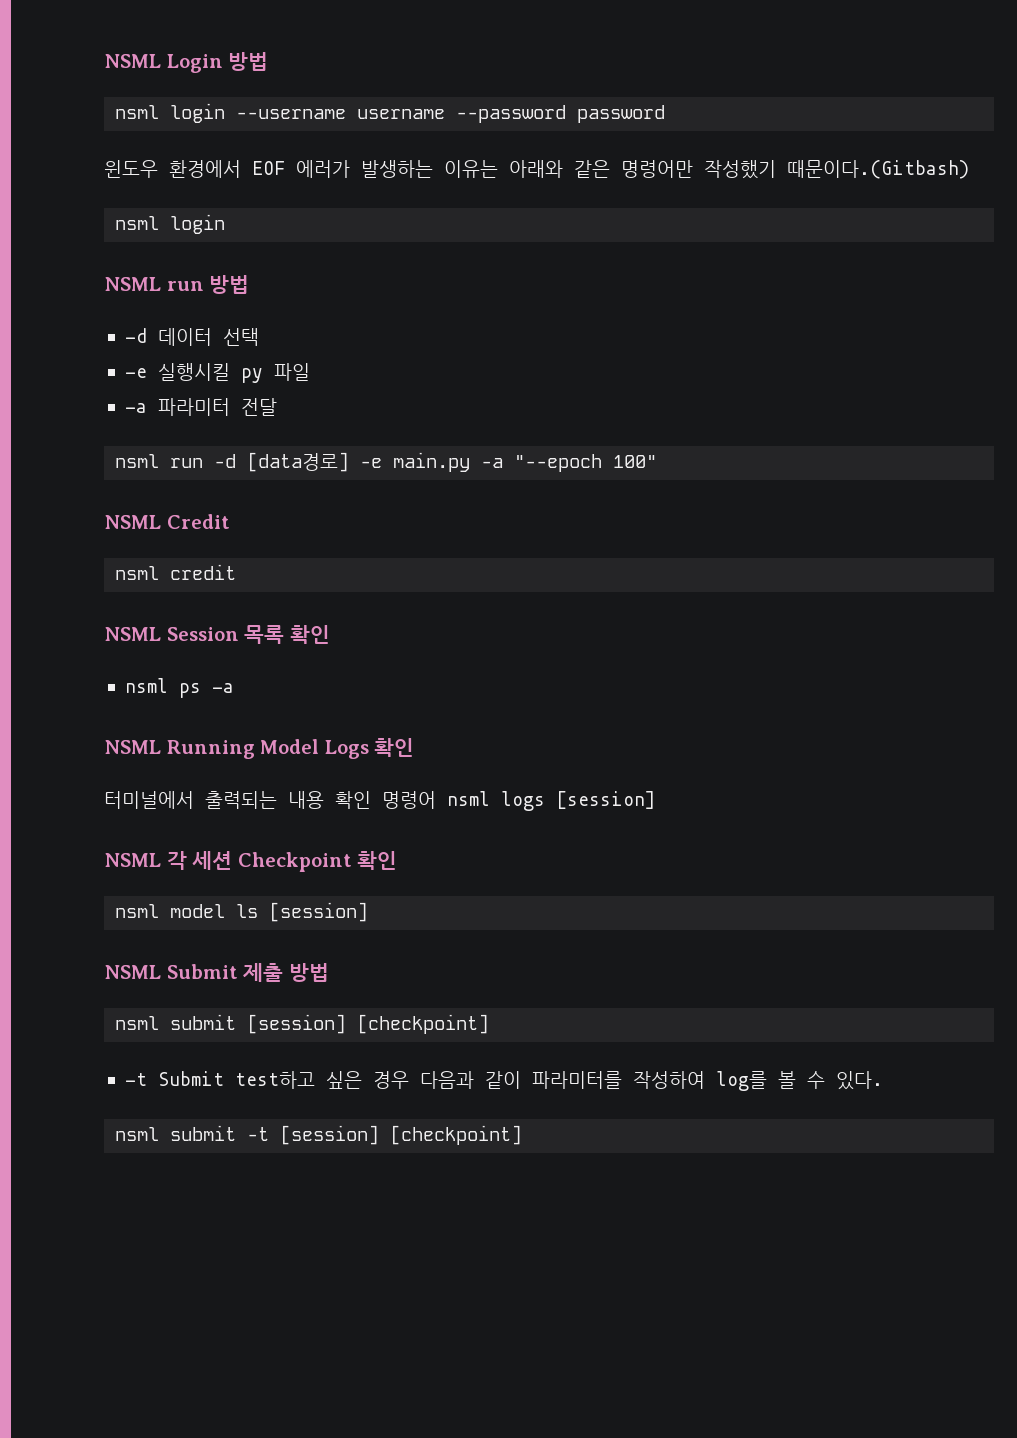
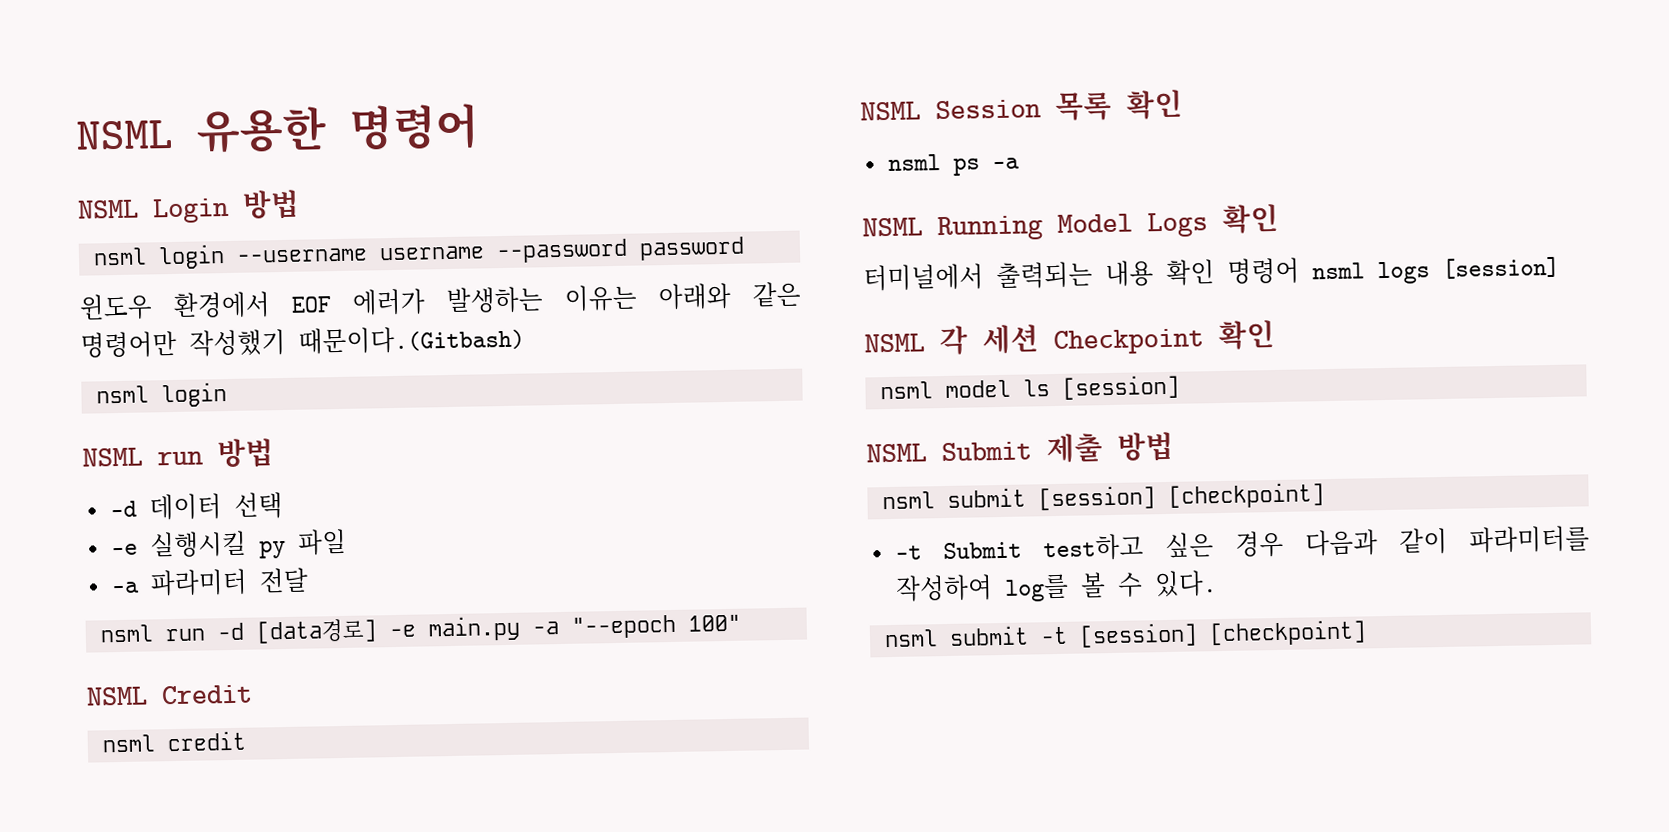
+ NSML 유용한 명령어

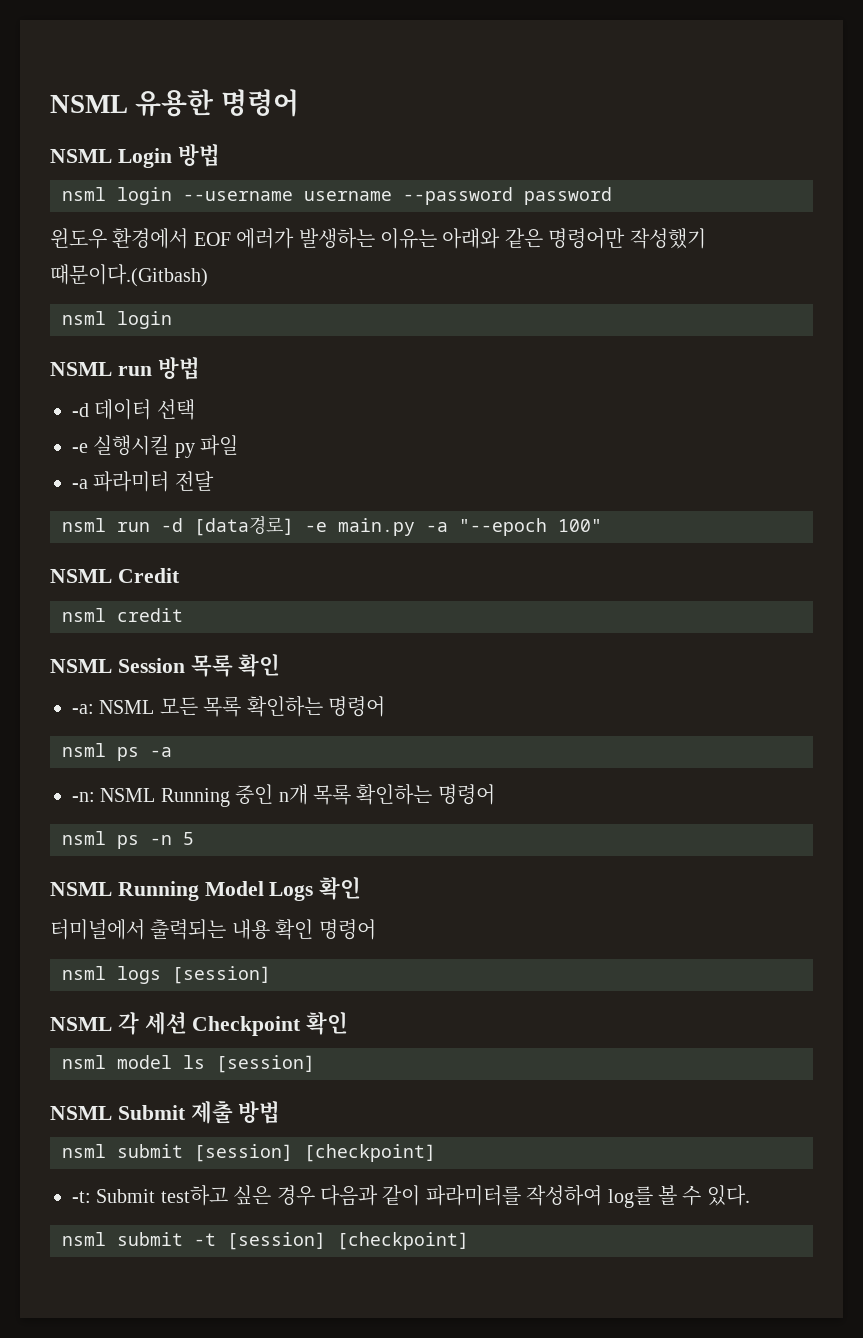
+ -a: NSML 모든 목록 확인하는 명령어
  nsml ps -a
+ -n: NSML Running 중인 n개 목록 확인하는 명령어
+ nsml ps -n 5
- 터미널에서 출력되는 내용 확인 명령어 nsml logs [session]
+ 터미널에서 출력되는 내용 확인 명령어
+ nsml logs [session]
- -t Submit test하고 싶은 경우 다음과 같이 파라미터를 작성하여 log를 볼 수 있다.
+ -t: Submit test하고 싶은 경우 다음과 같이 파라미터를 작성하여 log를 볼 수 있다.

